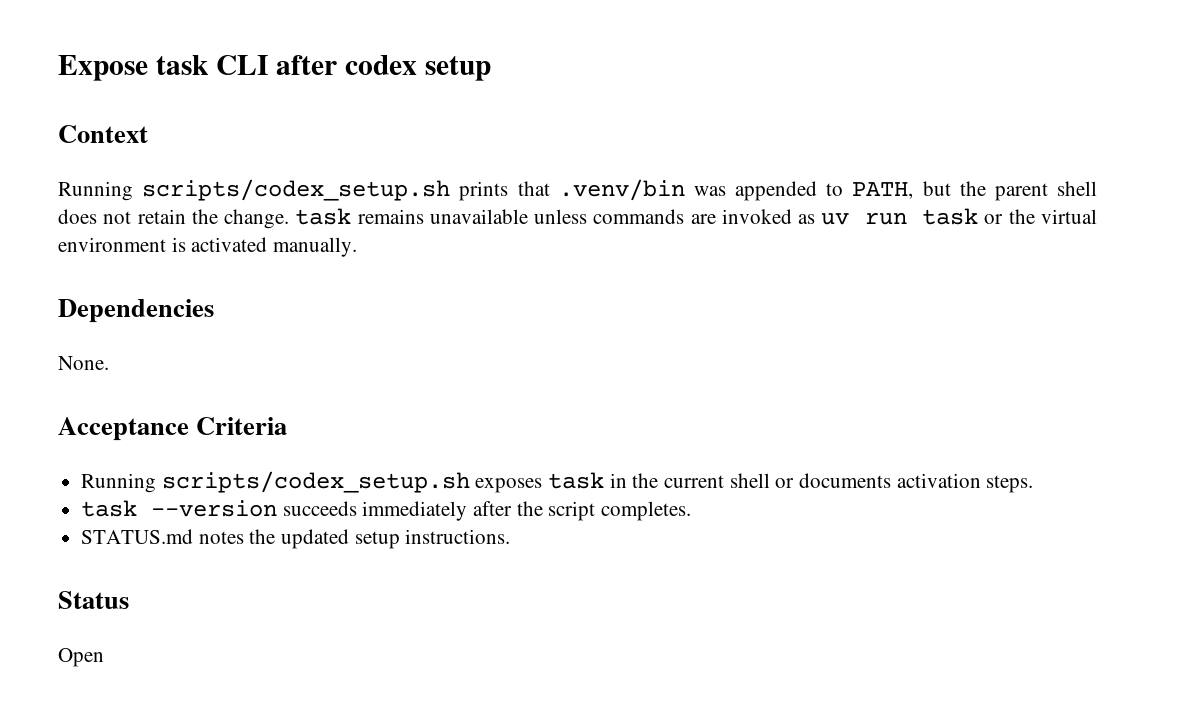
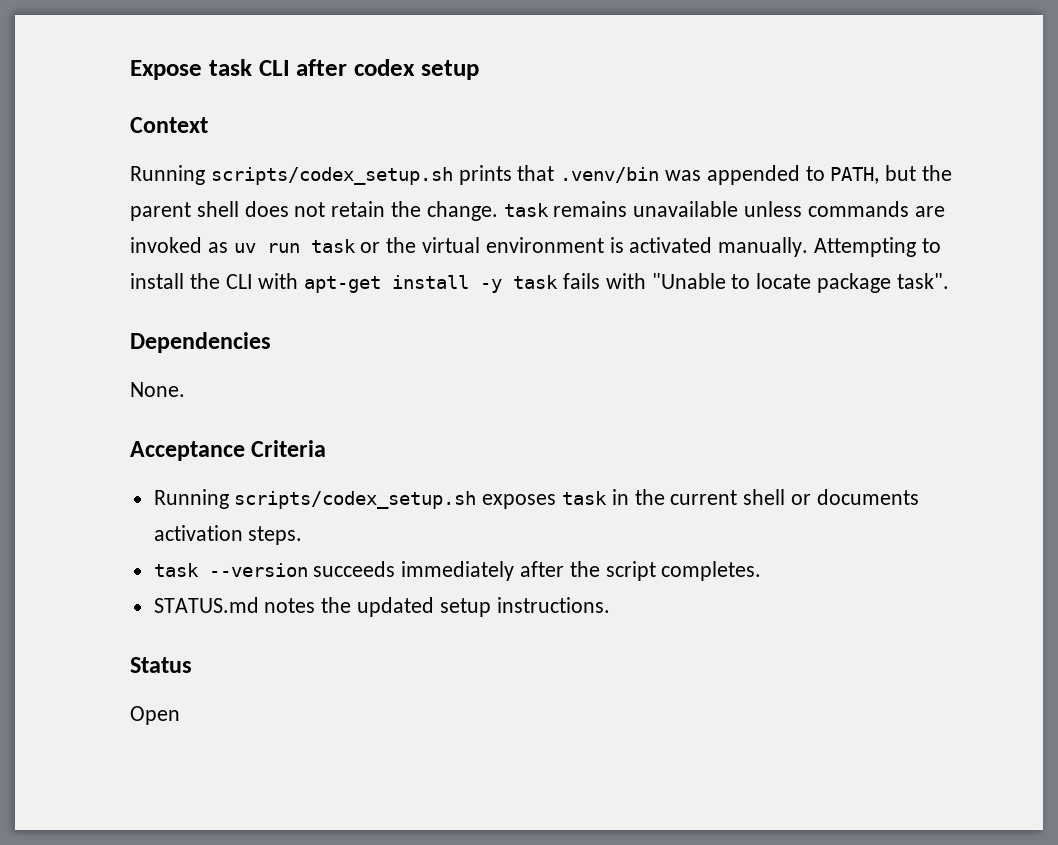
+ Attempting to install the CLI with apt-get install -y task fails with "Unable to locate package task".

